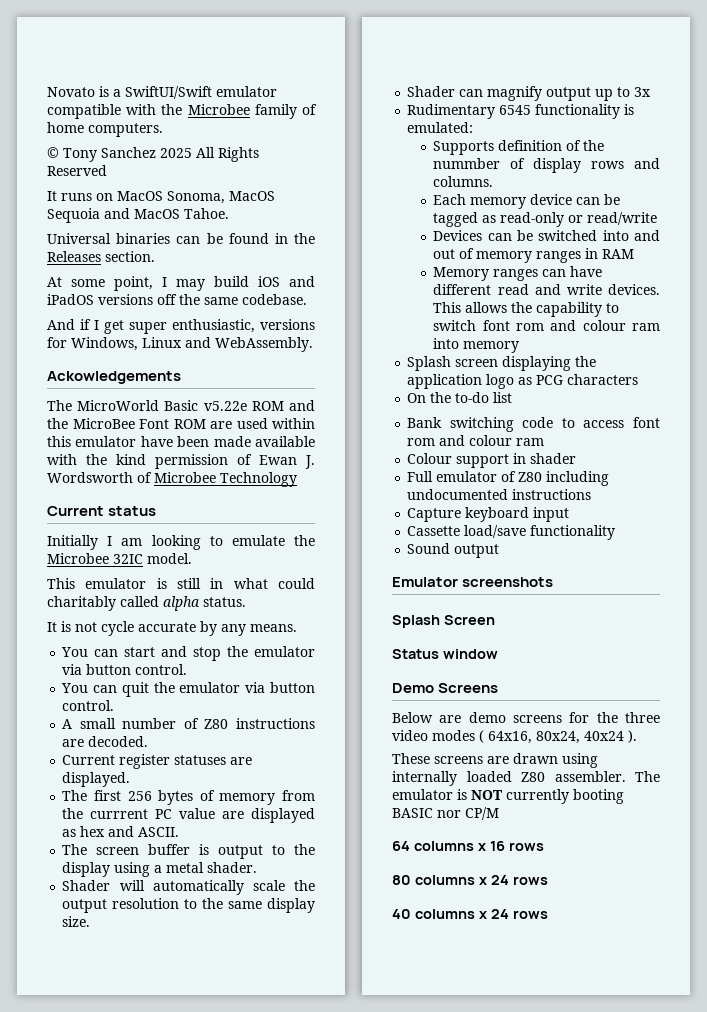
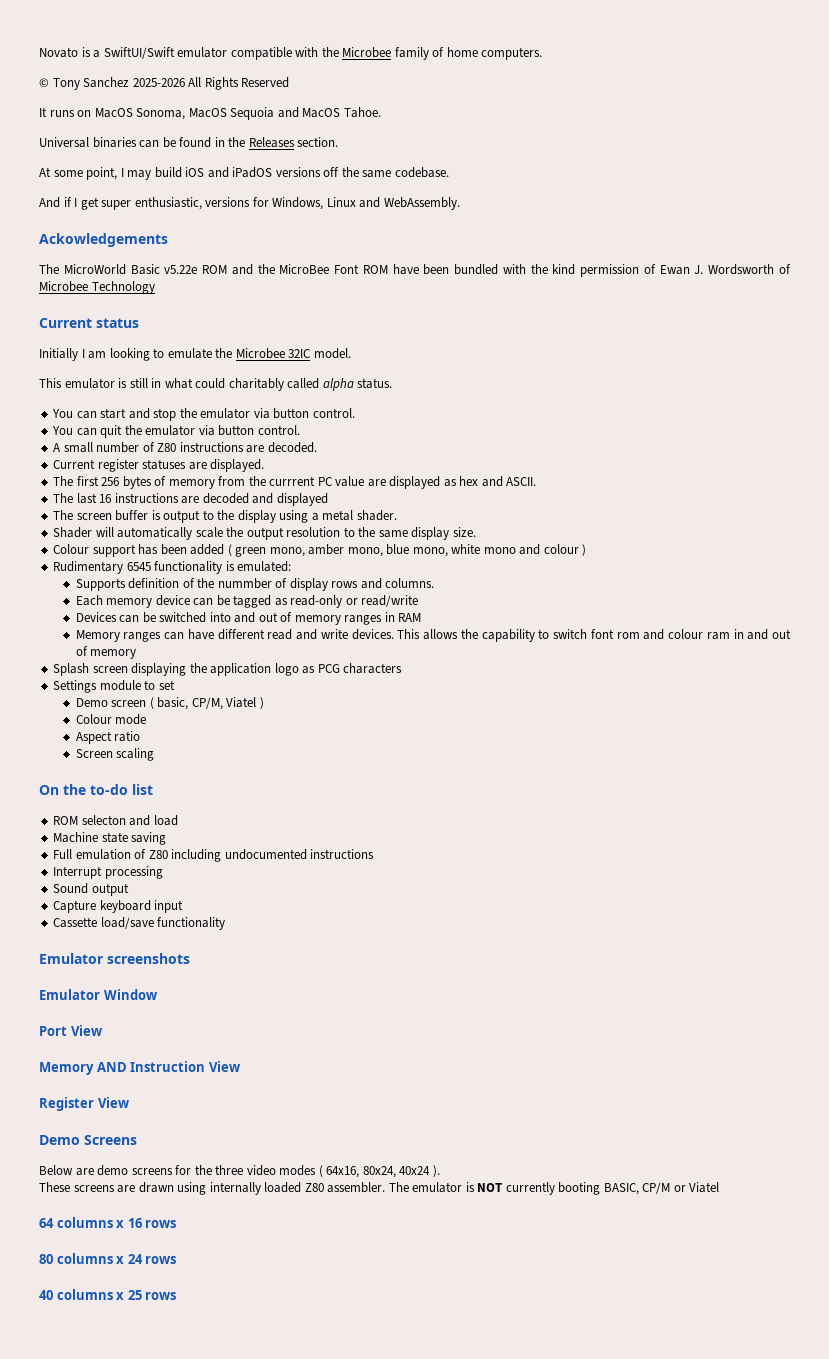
- © Tony Sanchez 2025 All Rights Reserved
+ © Tony Sanchez 2025-2026 All Rights Reserved
- The MicroWorld Basic v5.22e ROM and the MicroBee Font ROM are used within this emulator have been made available with the kind permission of Ewan J. Wordsworth of Microbee Technology
+ The MicroWorld Basic v5.22e ROM and the MicroBee Font ROM have been bundled with the kind permission of Ewan J. Wordsworth of Microbee Technology
- It is not cycle accurate by any means.
+ The last 16 instructions are decoded and displayed
- Shader can magnify output up to 3x
+ Colour support has been added ( green mono, amber mono, blue mono, white mono and colour )
- This allows the capability to switch font rom and colour ram into memory
+ This allows the capability to switch font rom and colour ram in and out of memory
+ Settings module to set
+ Demo screen ( basic, CP/M, Viatel )
+ Colour mode
+ Aspect ratio
+ Screen scaling
  On the to-do list
- Bank switching code to access font rom and colour ram
- Colour support in shader
+ ROM selecton and load
+ Machine state saving
- Full emulator of Z80 including undocumented instructions
+ Full emulation of Z80 including undocumented instructions
+ Interrupt processing
+ Sound output
- Sound output
- Splash Screen
- Status window
+ Emulator Window
+ Port View
+ Memory AND Instruction View
+ Register View
- The emulator is NOT currently booting BASIC nor CP/M
+ The emulator is NOT currently booting BASIC, CP/M or Viatel
- 40 columns x 24 rows
+ 40 columns x 25 rows

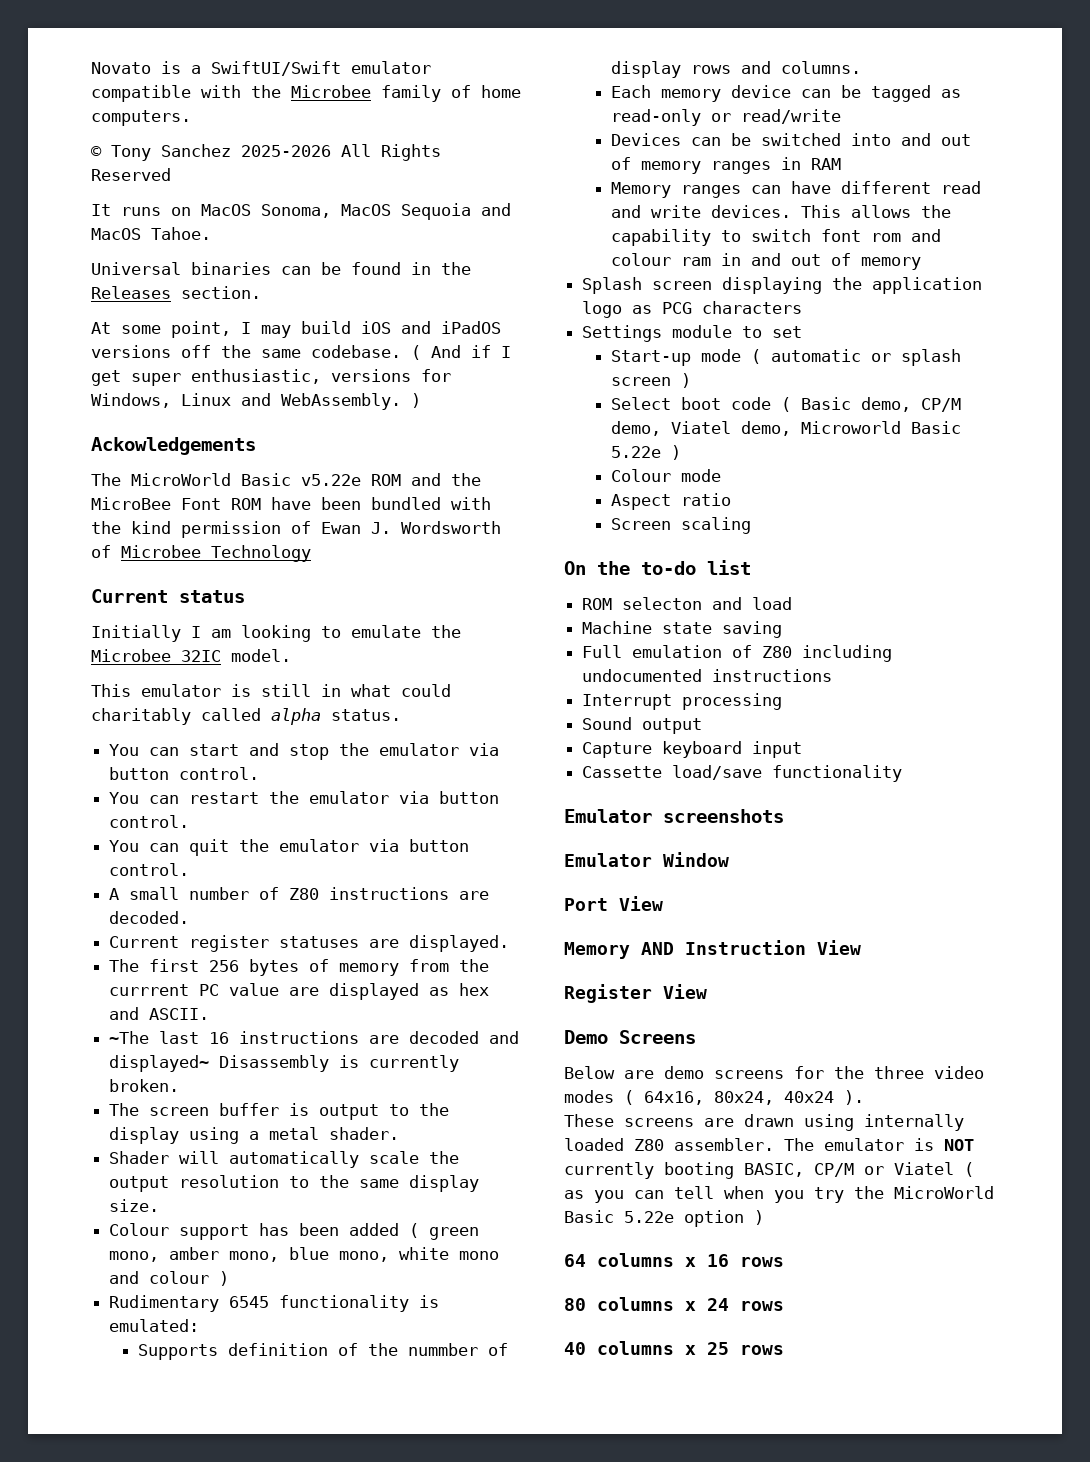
- At some point, I may build iOS and iPadOS versions off the same codebase.
- And if I get super enthusiastic, versions for Windows, Linux and WebAssembly.
+ At some point, I may build iOS and iPadOS versions off the same codebase. ( And if I get super enthusiastic, versions for Windows, Linux and WebAssembly. )
+ You can restart the emulator via button control.
- The last 16 instructions are decoded and displayed
+ ~The last 16 instructions are decoded and displayed~ Disassembly is currently broken.
- Demo screen ( basic, CP/M, Viatel )
+ Start-up mode ( automatic or splash screen )
+ Select boot code ( Basic demo, CP/M demo, Viatel demo, Microworld Basic 5.22e )
- The emulator is NOT currently booting BASIC, CP/M or Viatel
+ The emulator is NOT currently booting BASIC, CP/M or Viatel ( as you can tell when you try the MicroWorld Basic 5.22e option )

